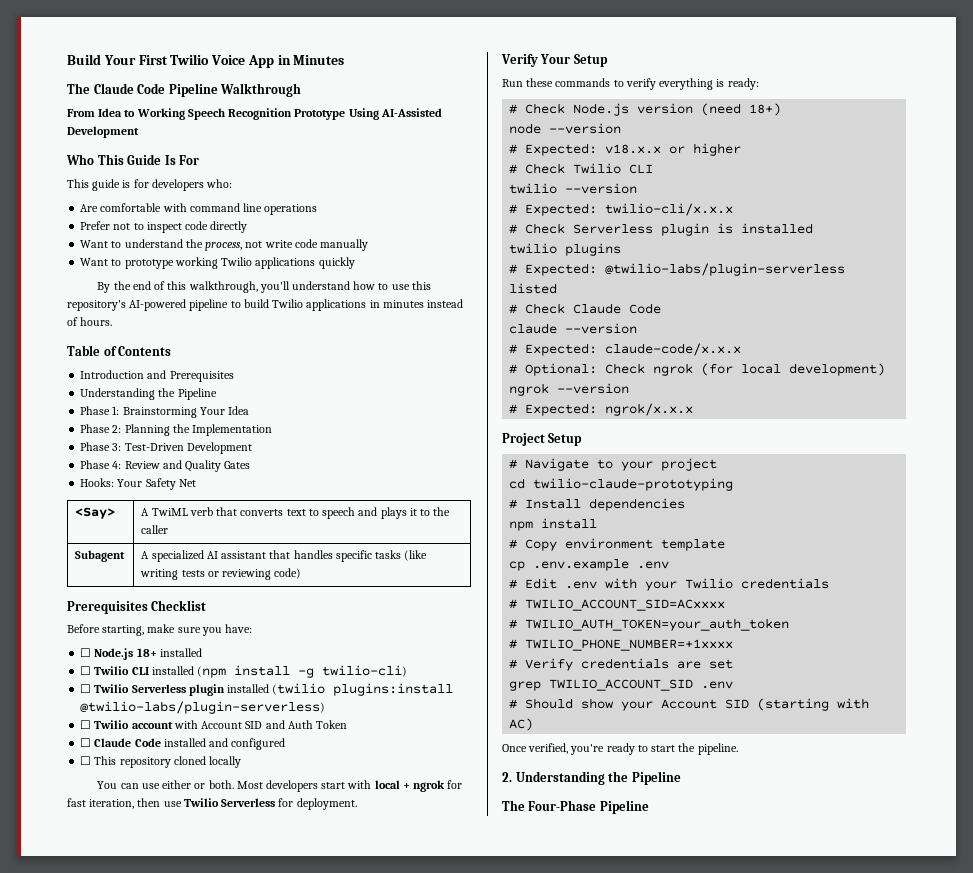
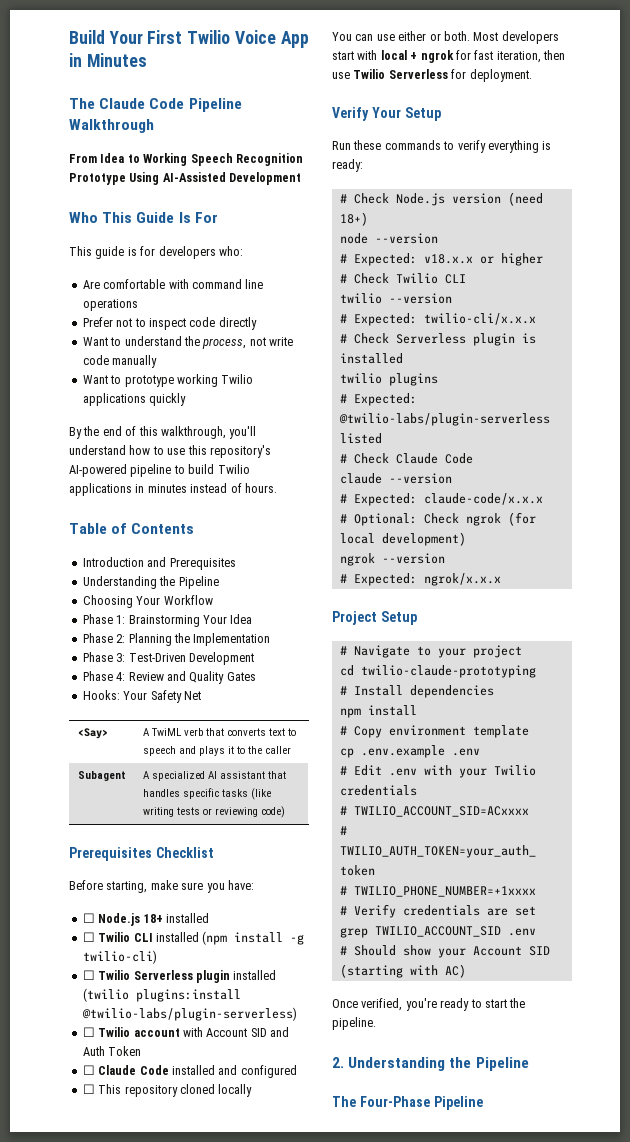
+ Choosing Your Workflow

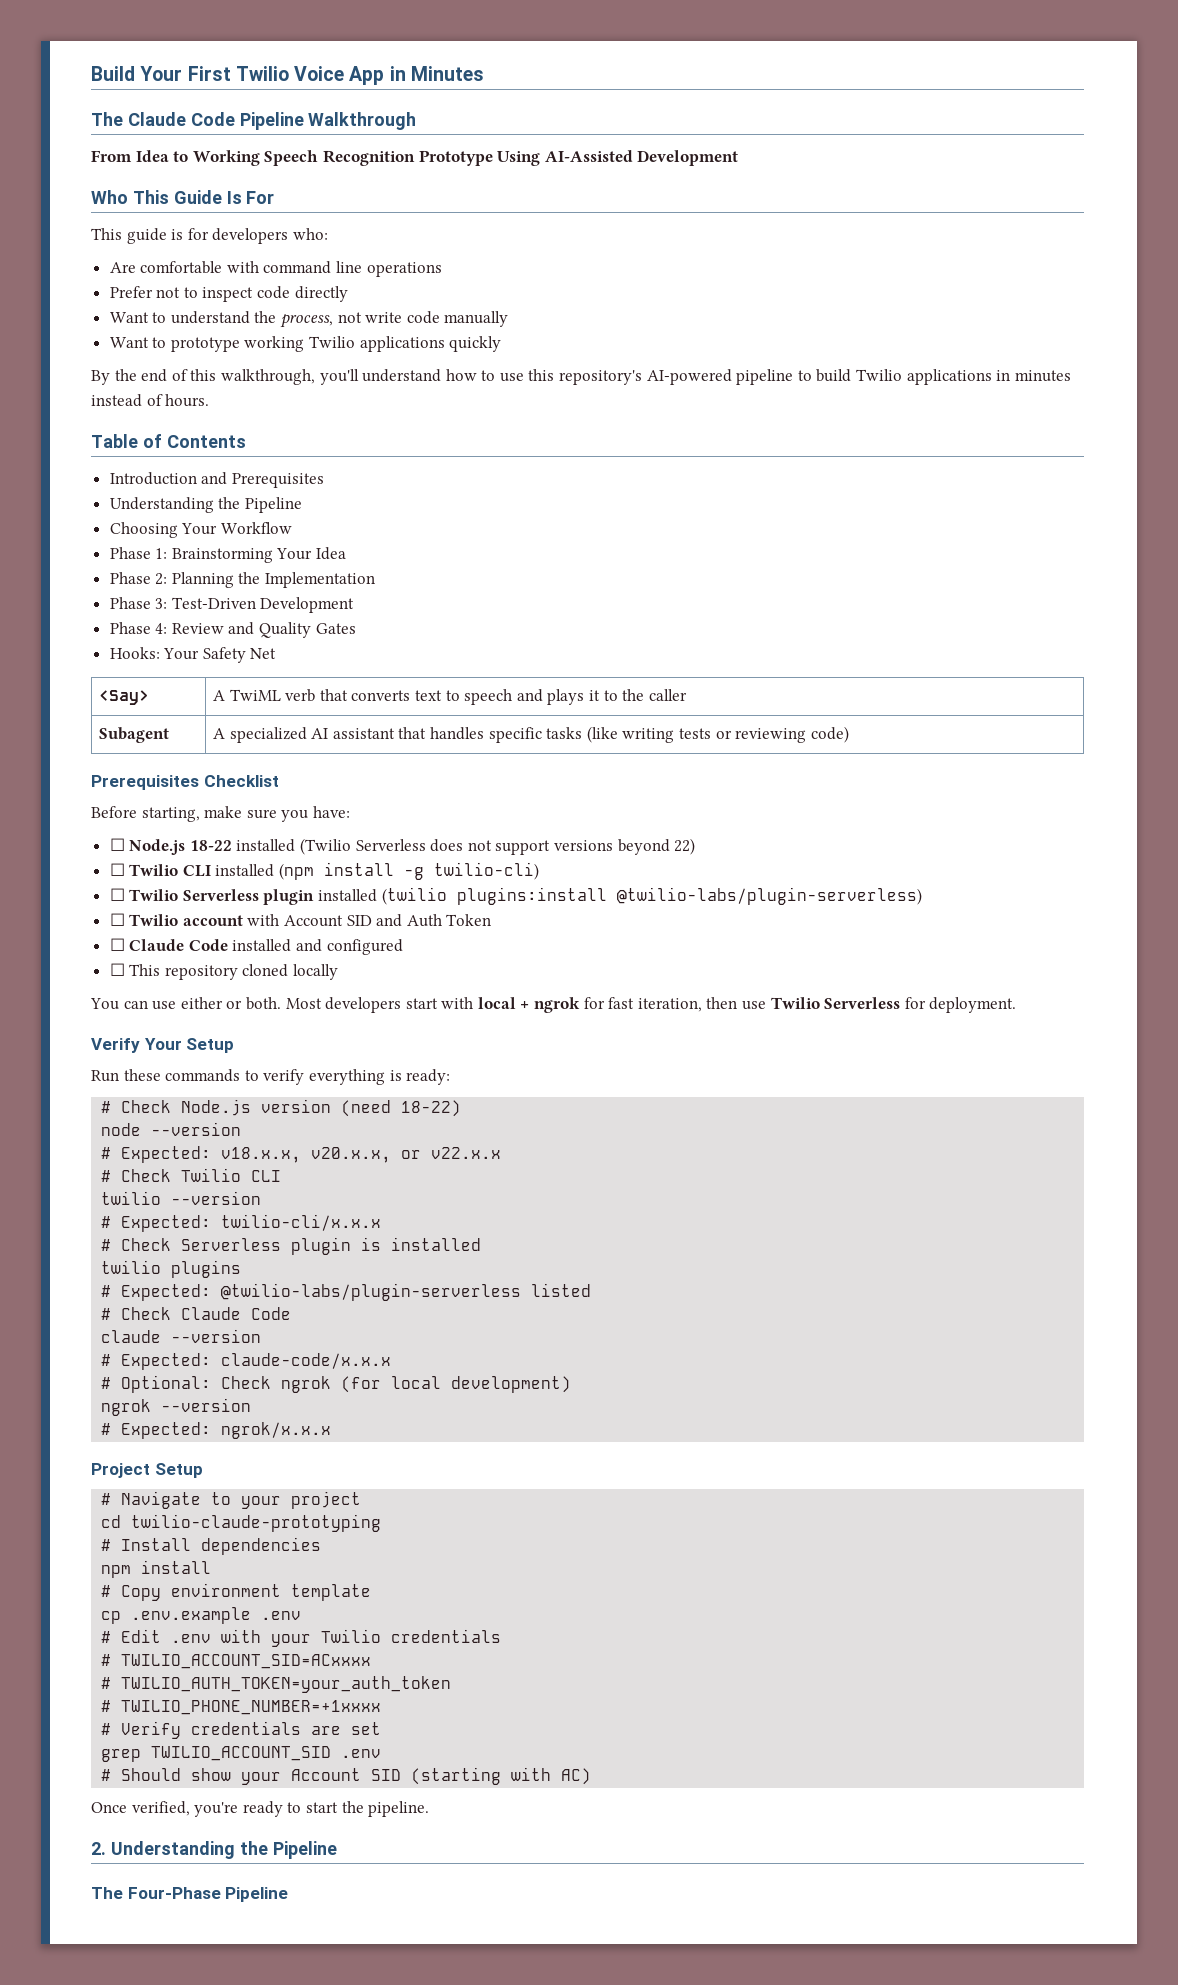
- ☐ Node.js 18+ installed
+ ☐ Node.js 18-22 installed (Twilio Serverless does not support versions beyond 22)
- # Check Node.js version (need 18+)
+ # Check Node.js version (need 18-22)
- # Expected: v18.x.x or higher
+ # Expected: v18.x.x, v20.x.x, or v22.x.x

